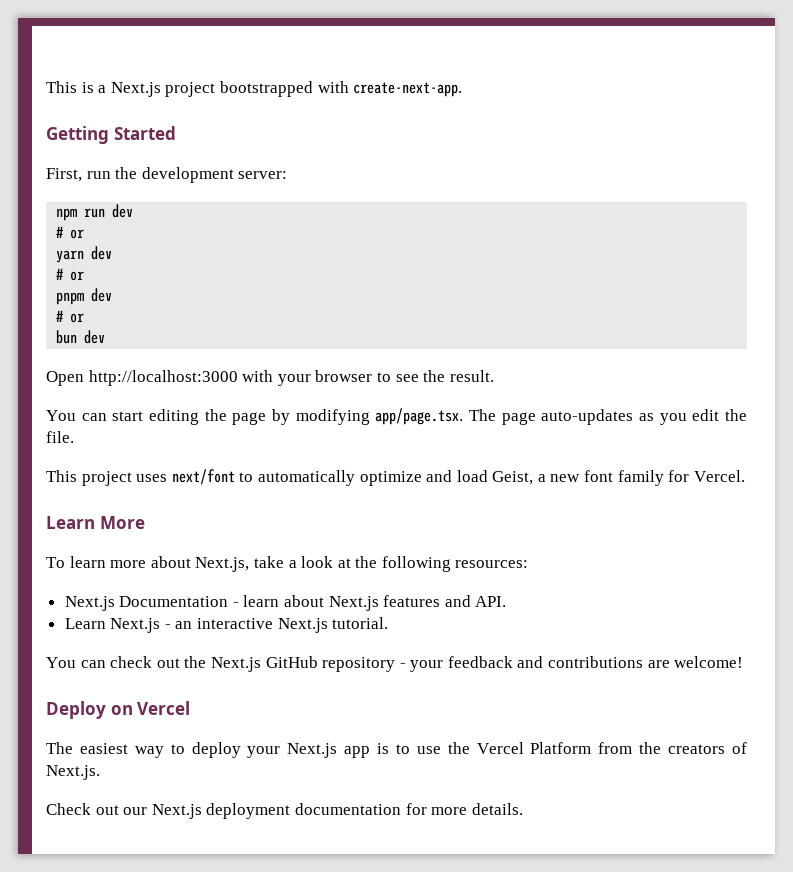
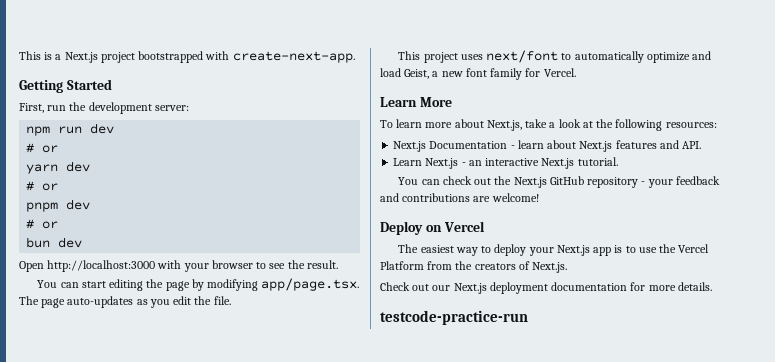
+ testcode-practice-run

